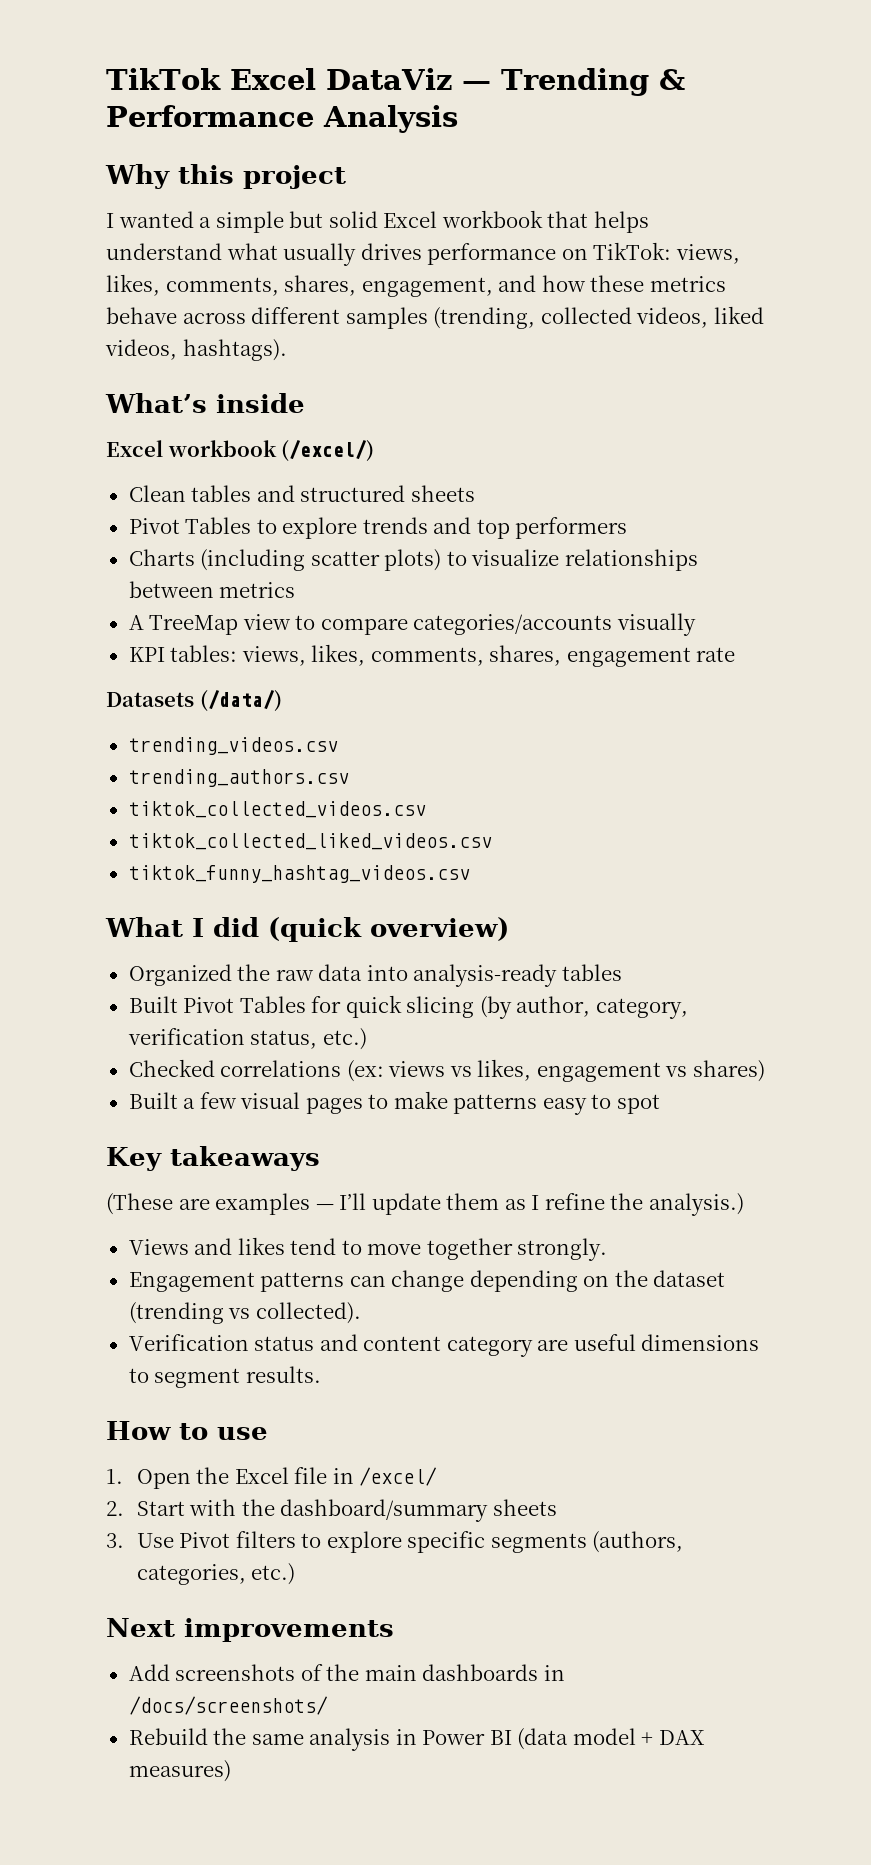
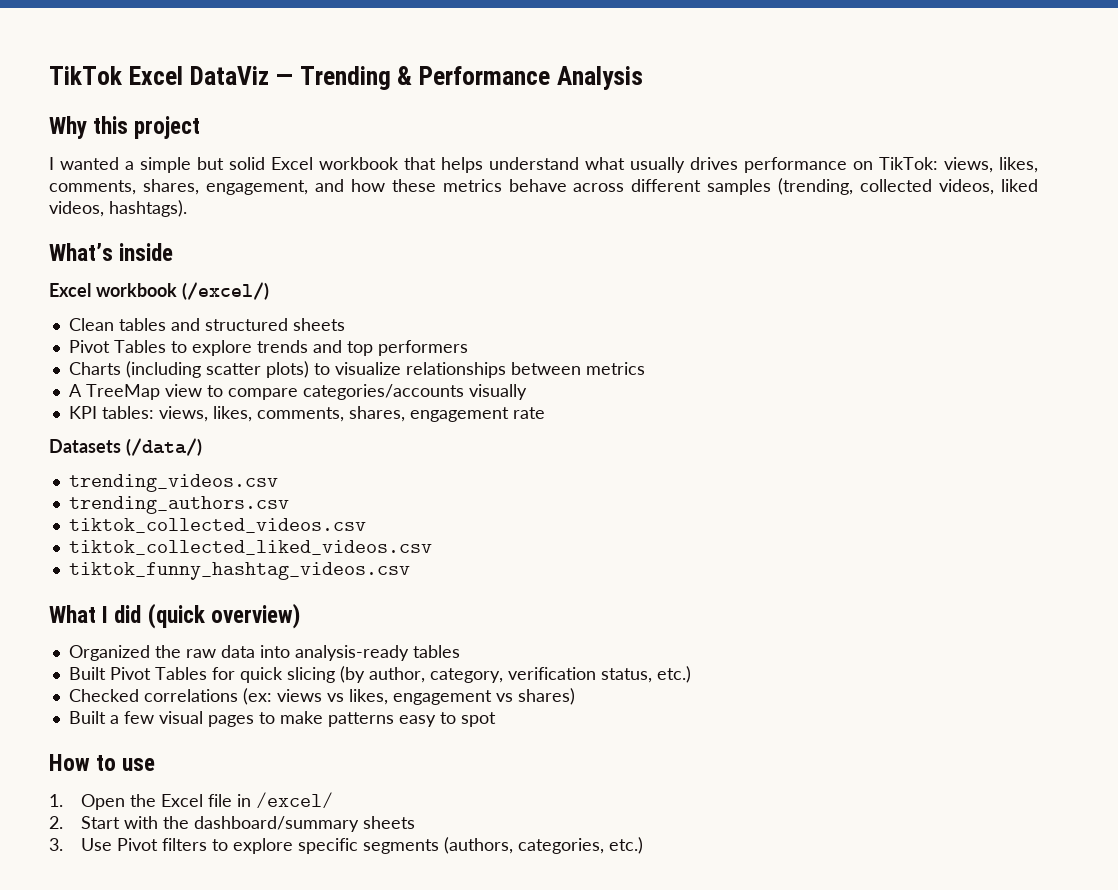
- Key takeaways
- (These are examples — I’ll update them as I refine the analysis.)
- Views and likes tend to move together strongly.
- Engagement patterns can change depending on the dataset (trending vs collected).
- Verification status and content category are useful dimensions to segment results.
- Next improvements
- Add screenshots of the main dashboards in /docs/screenshots/
- Rebuild the same analysis in Power BI (data model + DAX measures)

